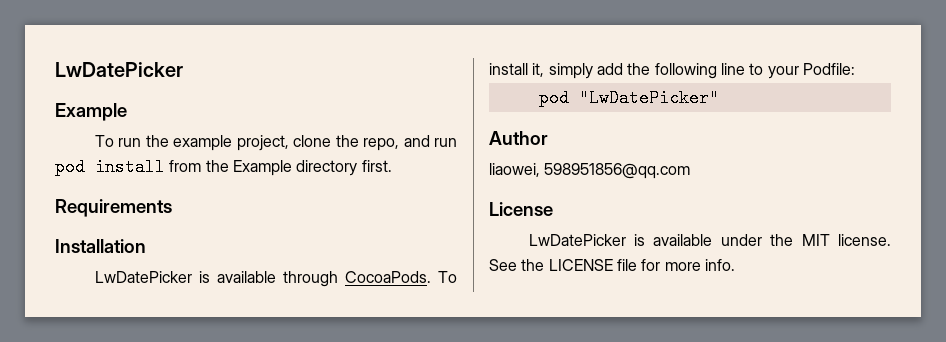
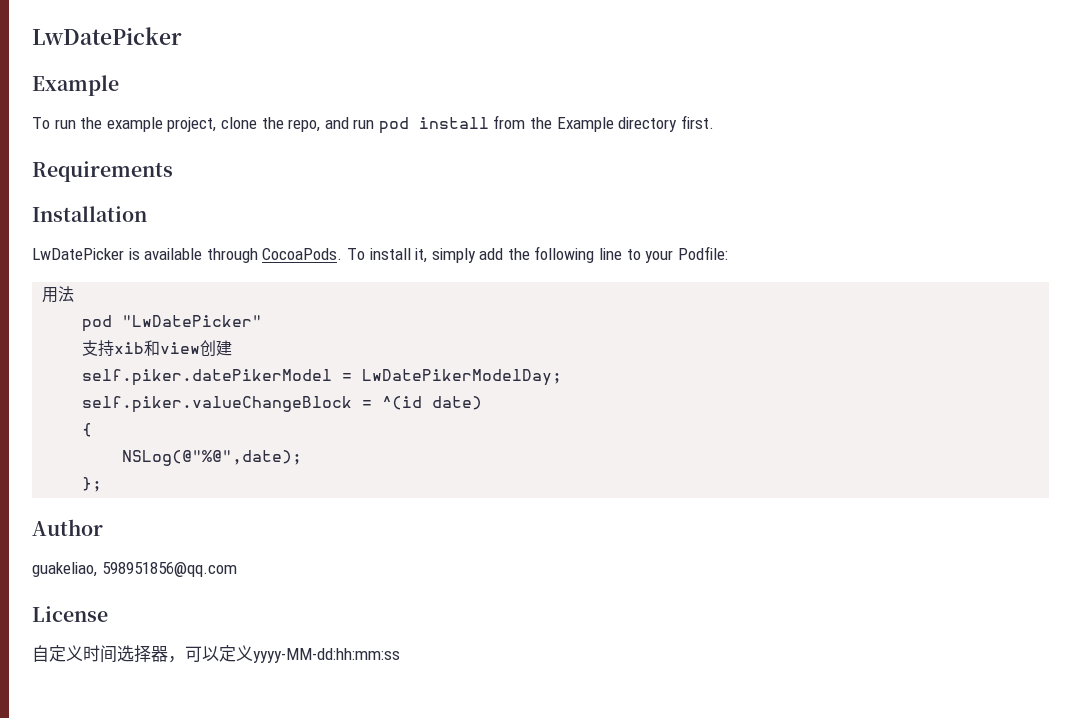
+ 用法
+ 支持xib和view创建
+ self.piker.datePikerModel = LwDatePikerModelDay;
+ self.piker.valueChangeBlock = ^(id date)
+ {
+ NSLog(@"%@",date);
+ };
- liaowei, 598951856@qq.com
+ guakeliao, 598951856@qq.com
- LwDatePicker is available under the MIT license. See the LICENSE file for more info.
+ 自定义时间选择器，可以定义yyyy-MM-dd:hh:mm:ss

